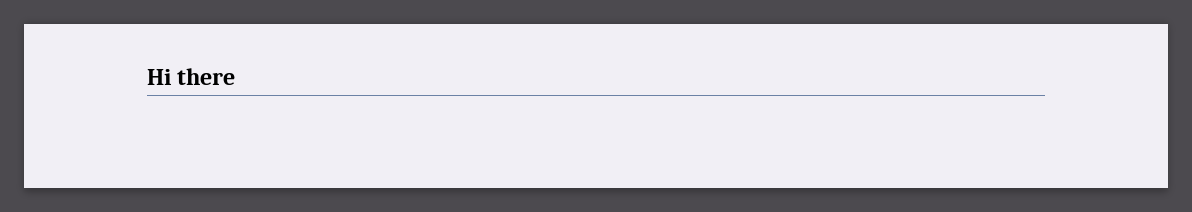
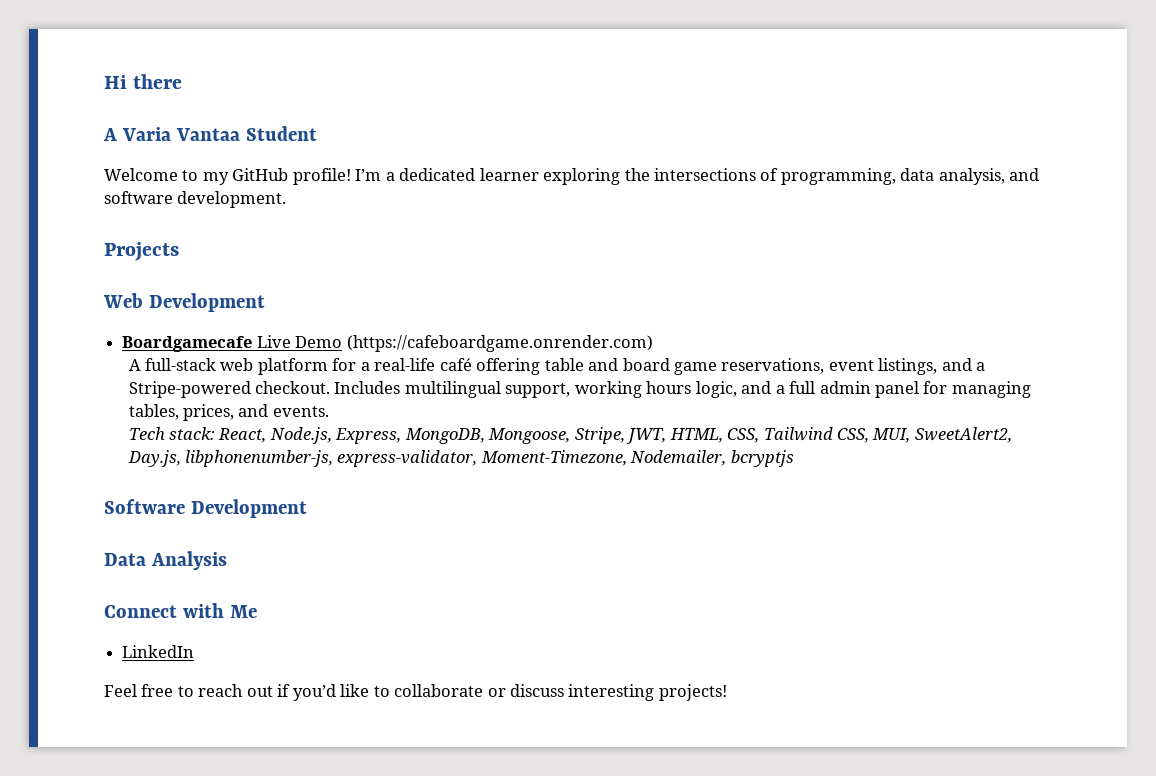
+ A Varia Vantaa Student
+ Welcome to my GitHub profile! I’m a dedicated learner exploring the intersections of programming, data analysis, and software development.
+ Projects
+ Web Development
+ Boardgamecafe Live Demo (https://cafeboardgame.onrender.com)
+ A full-stack web platform for a real-life café offering table and board game reservations, event listings, and a Stripe-powered checkout. Includes multilingual support, working hours logic, and a full admin panel for managing tables, prices, and events.
+ Tech stack: React, Node.js, Express, MongoDB, Mongoose, Stripe, JWT, HTML, CSS, Tailwind CSS, MUI, SweetAlert2, Day.js, libphonenumber-js, express-validator, Moment-Timezone, Nodemailer, bcryptjs
+ Software Development
+ Data Analysis
+ Connect with Me
+ LinkedIn
+ Feel free to reach out if you’d like to collaborate or discuss interesting projects!

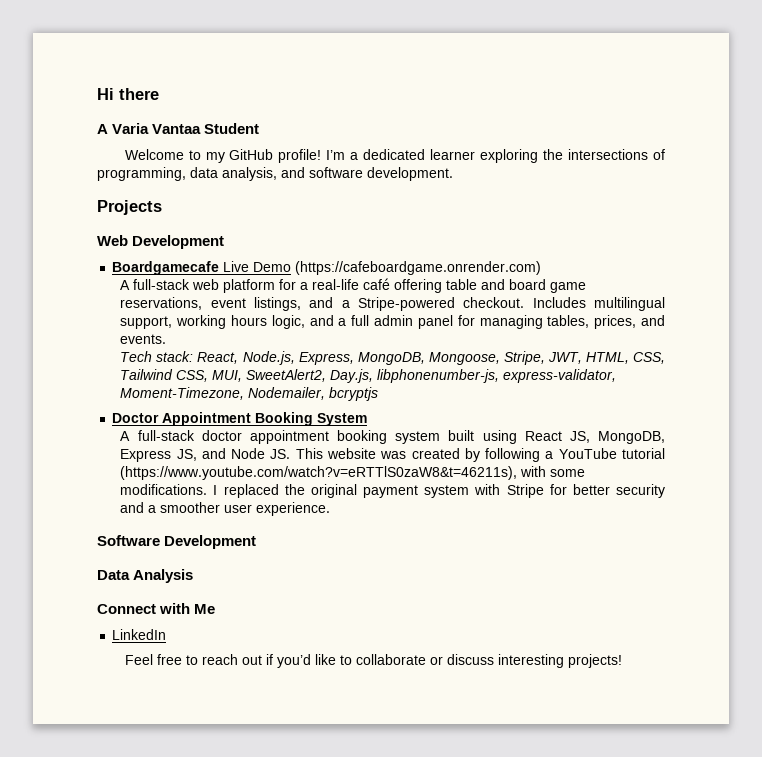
+ Doctor Appointment Booking System
+ A full-stack doctor appointment booking system built using React JS, MongoDB, Express JS, and Node JS. This website was created by following a YouTube tutorial (https://www.youtube.com/watch?v=eRTTlS0zaW8&t=46211s), with some modifications. I replaced the original payment system with Stripe for better security and a smoother user experience.

